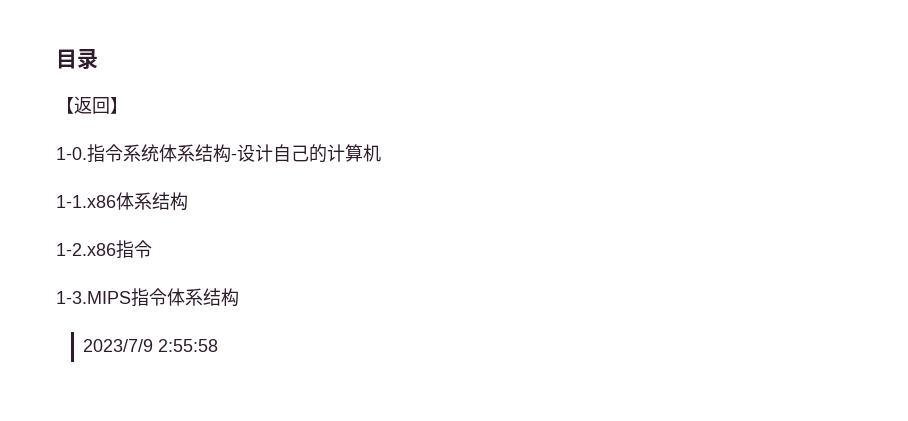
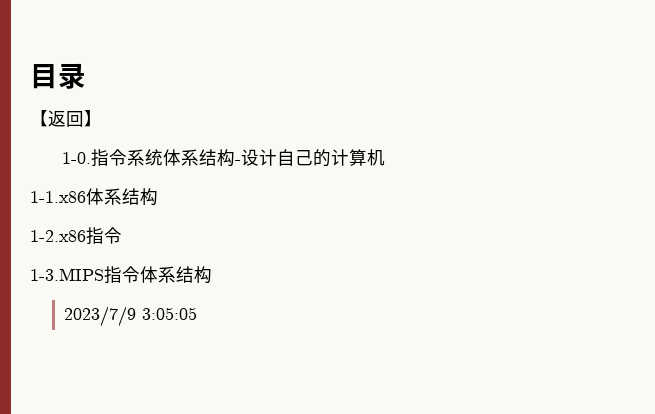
- 2023/7/9 2:55:58
+ 2023/7/9 3:05:05

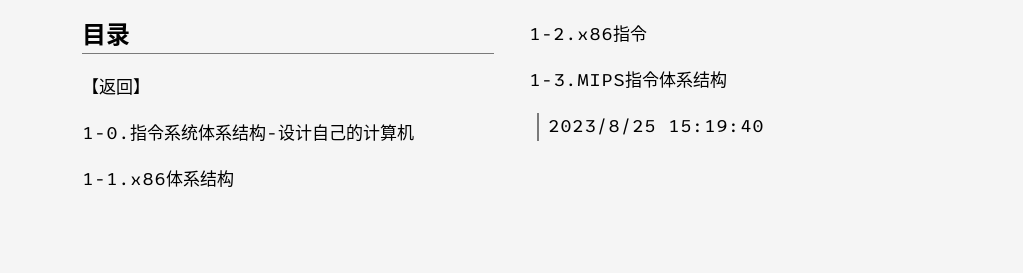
- 2023/7/9 3:05:05
+ 2023/8/25 15:19:40

